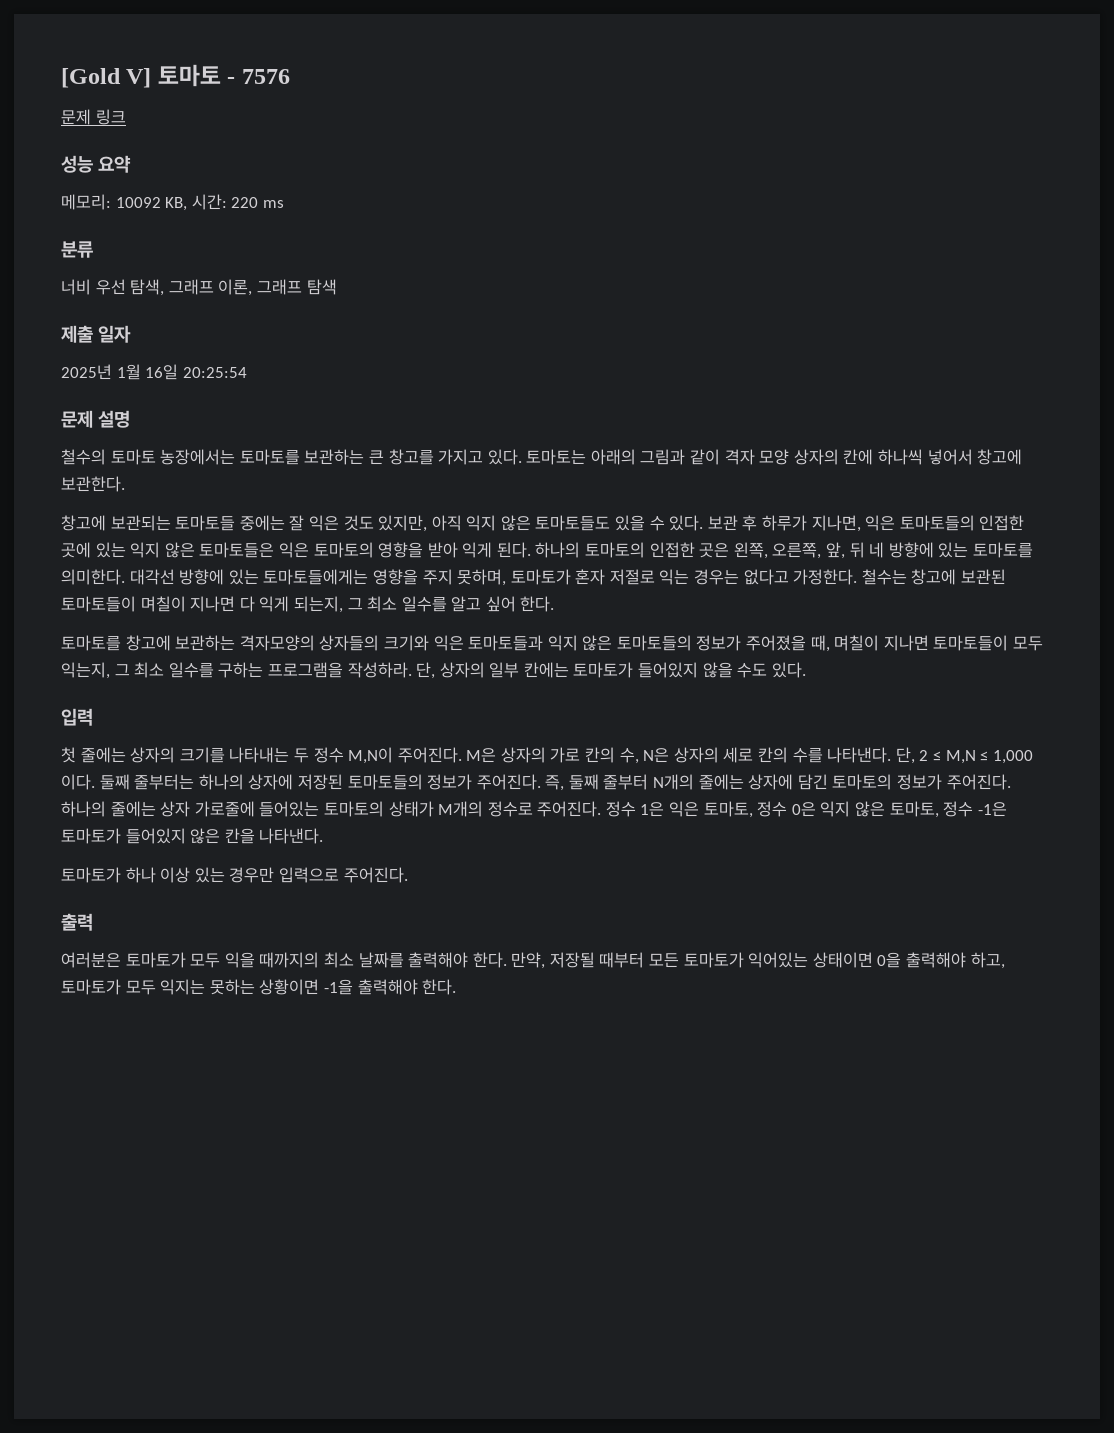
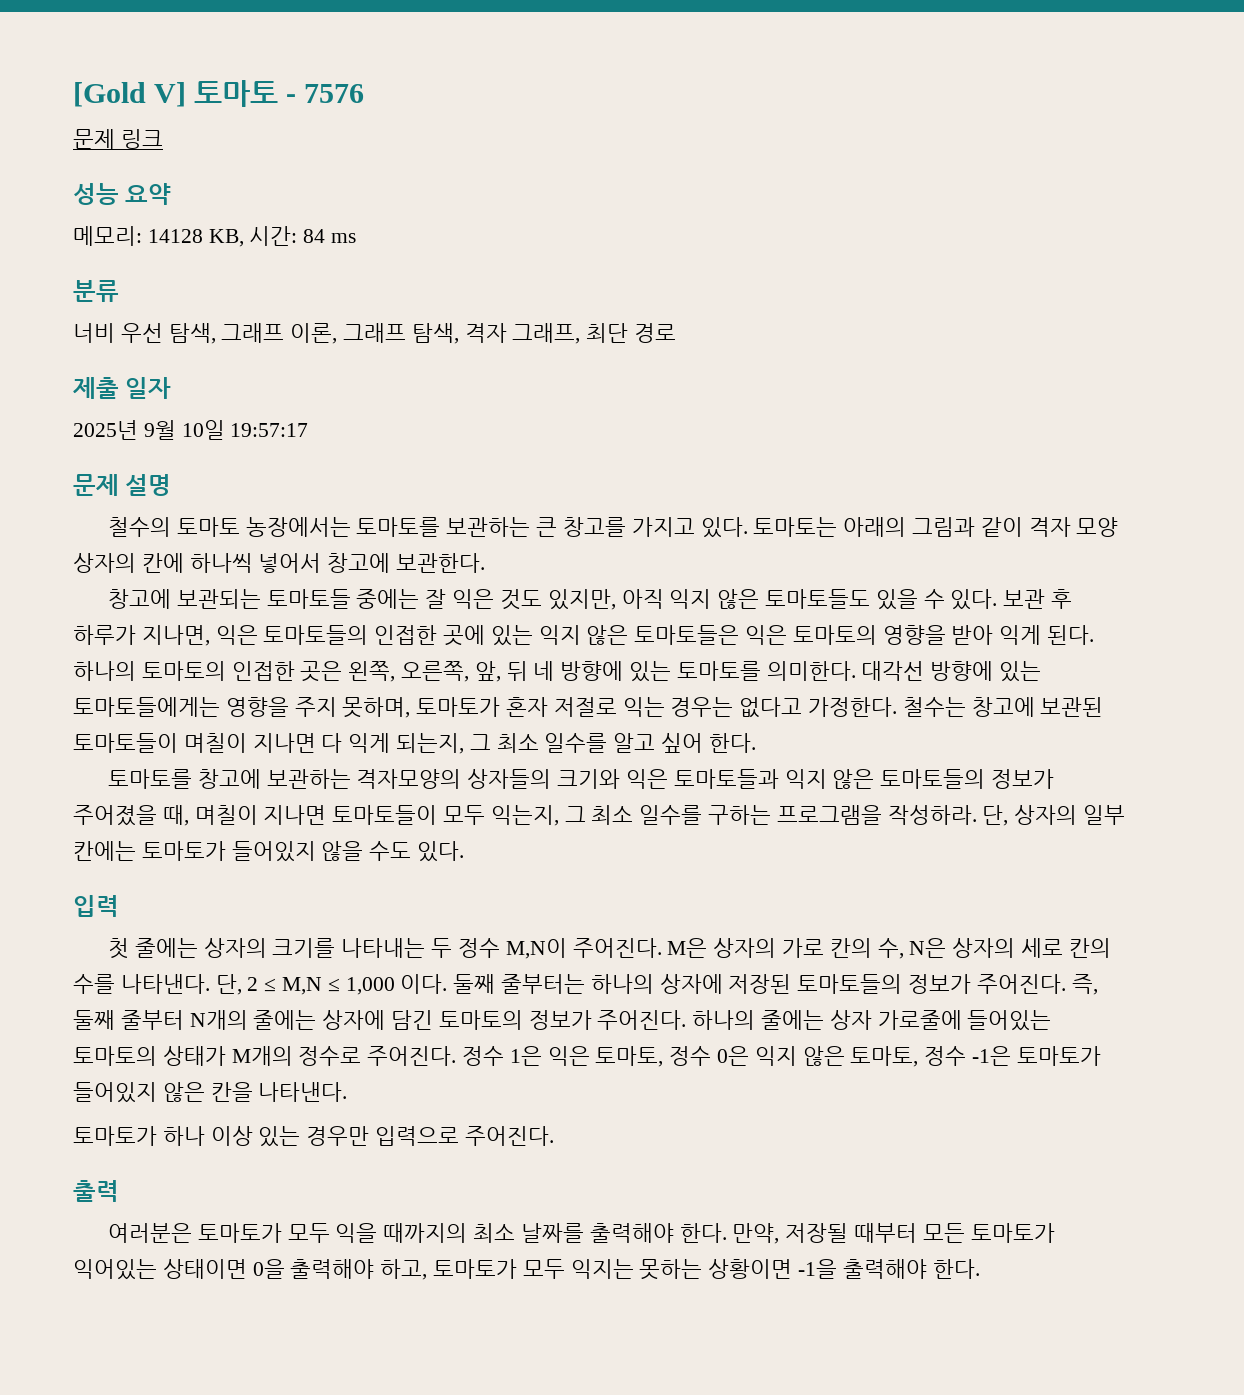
- 메모리: 10092 KB, 시간: 220 ms
+ 메모리: 14128 KB, 시간: 84 ms
- 너비 우선 탐색, 그래프 이론, 그래프 탐색
+ 너비 우선 탐색, 그래프 이론, 그래프 탐색, 격자 그래프, 최단 경로
- 2025년 1월 16일 20:25:54
+ 2025년 9월 10일 19:57:17

